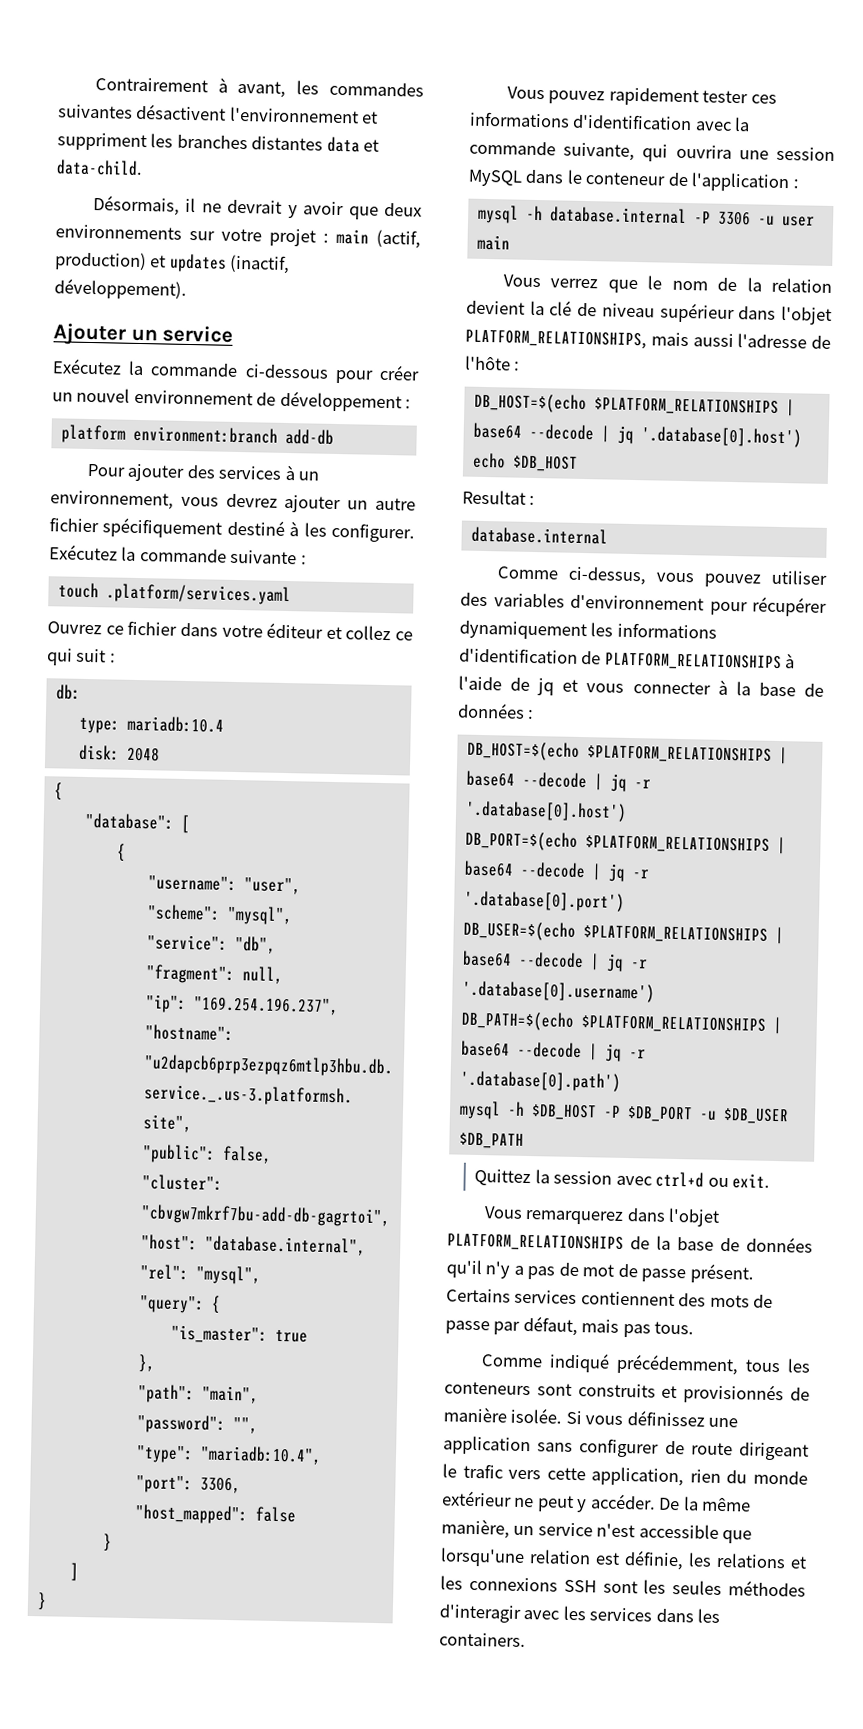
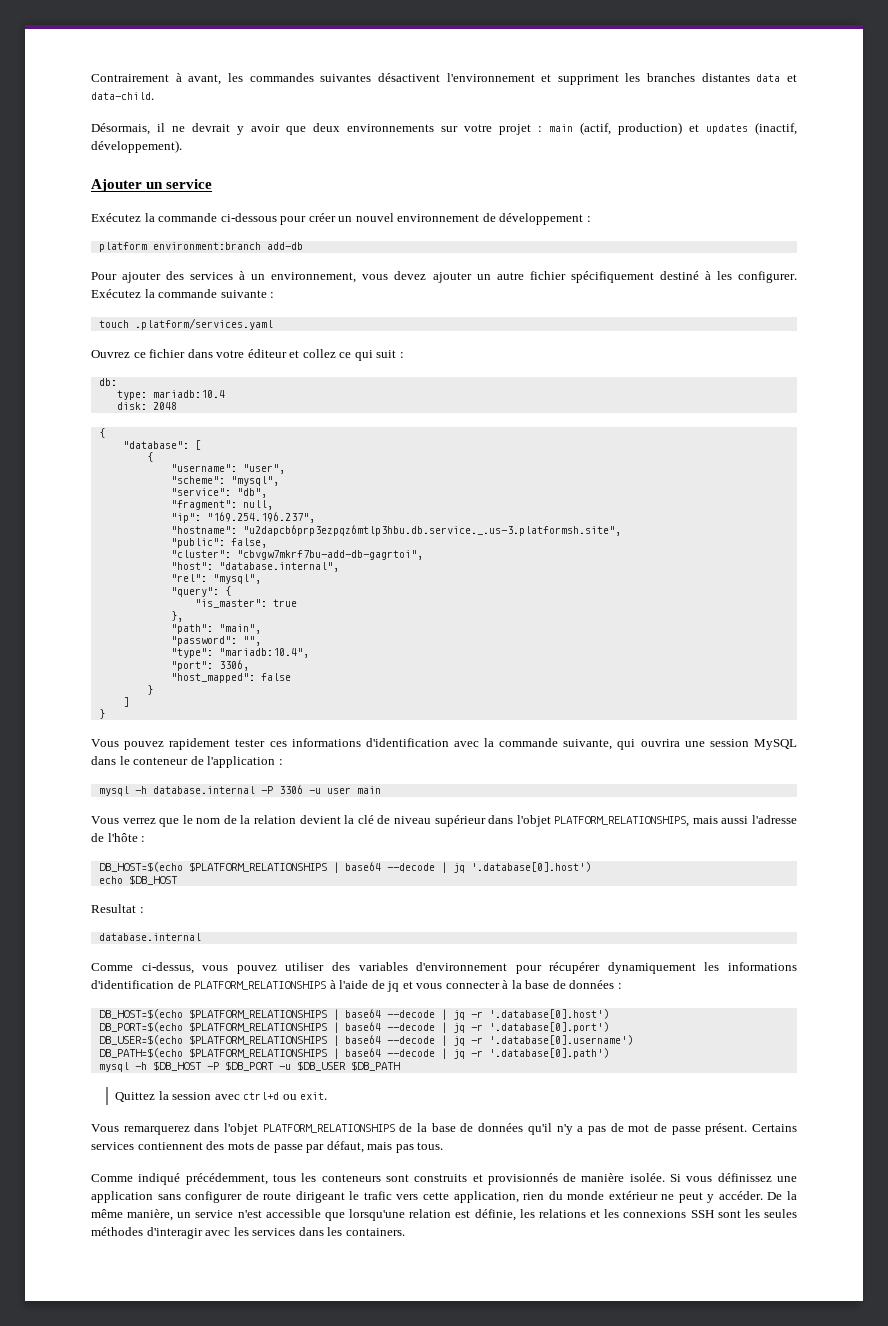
- Pour ajouter des services à un environnement, vous devrez ajouter un autre fichier spécifiquement destiné à les configurer.
+ Pour ajouter des services à un environnement, vous devez ajouter un autre fichier spécifiquement destiné à les configurer.

